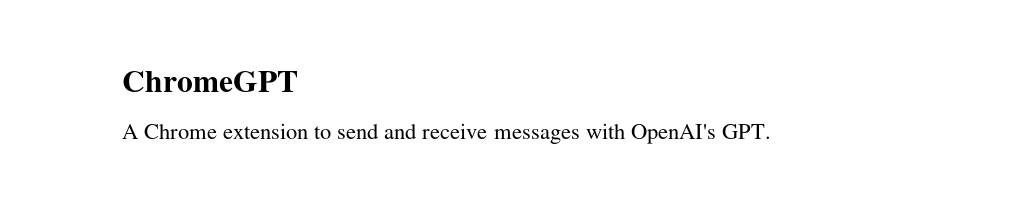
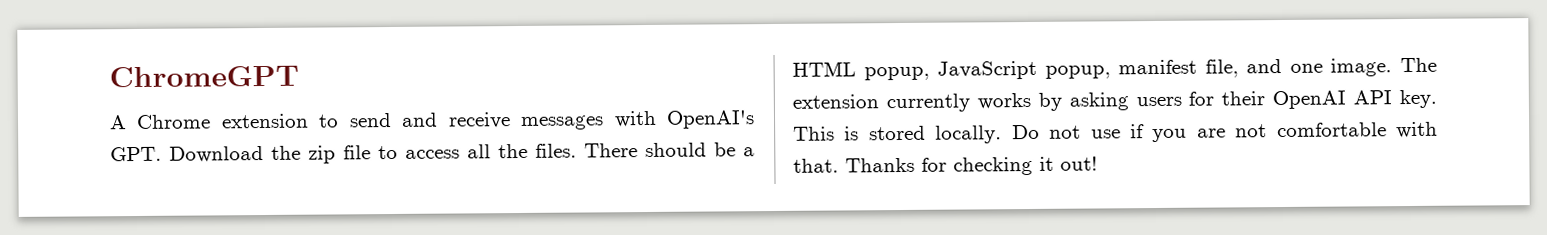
- A Chrome extension to send and receive messages with OpenAI's GPT.
+ A Chrome extension to send and receive messages with OpenAI's GPT. Download the zip file to access all the files. There should be a HTML popup, JavaScript popup, manifest file, and one image. The extension currently works by asking users for their OpenAI API key. This is stored locally. Do not use if you are not comfortable with that. Thanks for checking it out!

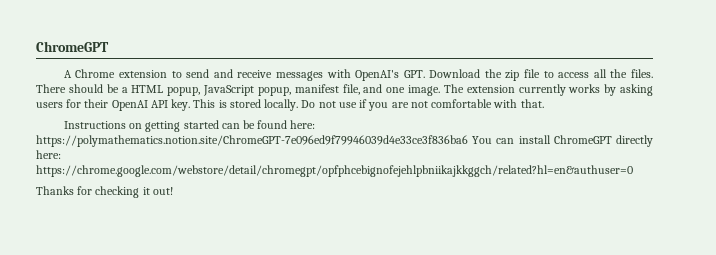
- Do not use if you are not comfortable with that. Thanks for checking it out!
+ Do not use if you are not comfortable with that.
+ Instructions on getting started can be found here: https://polymathematics.notion.site/ChromeGPT-7e096ed9f79946039d4e33ce3f836ba6 You can install ChromeGPT directly here: https://chrome.google.com/webstore/detail/chromegpt/opfphcebignofejehlpbniikajkkggch/related?hl=en&authuser=0
+ Thanks for checking it out!

